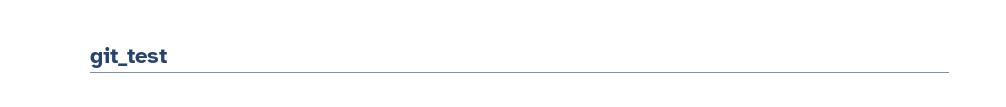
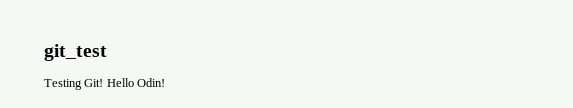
+ Testing Git! Hello Odin!

